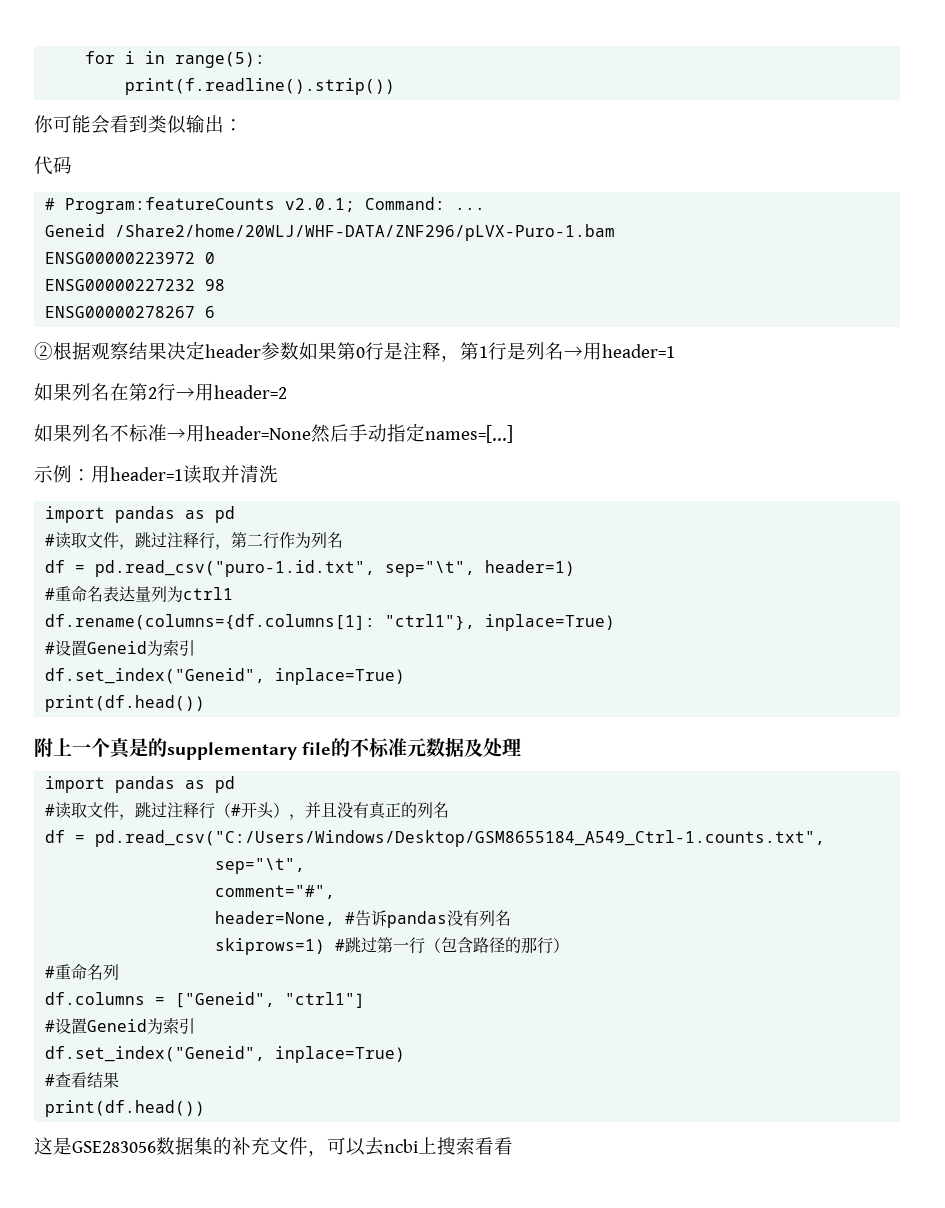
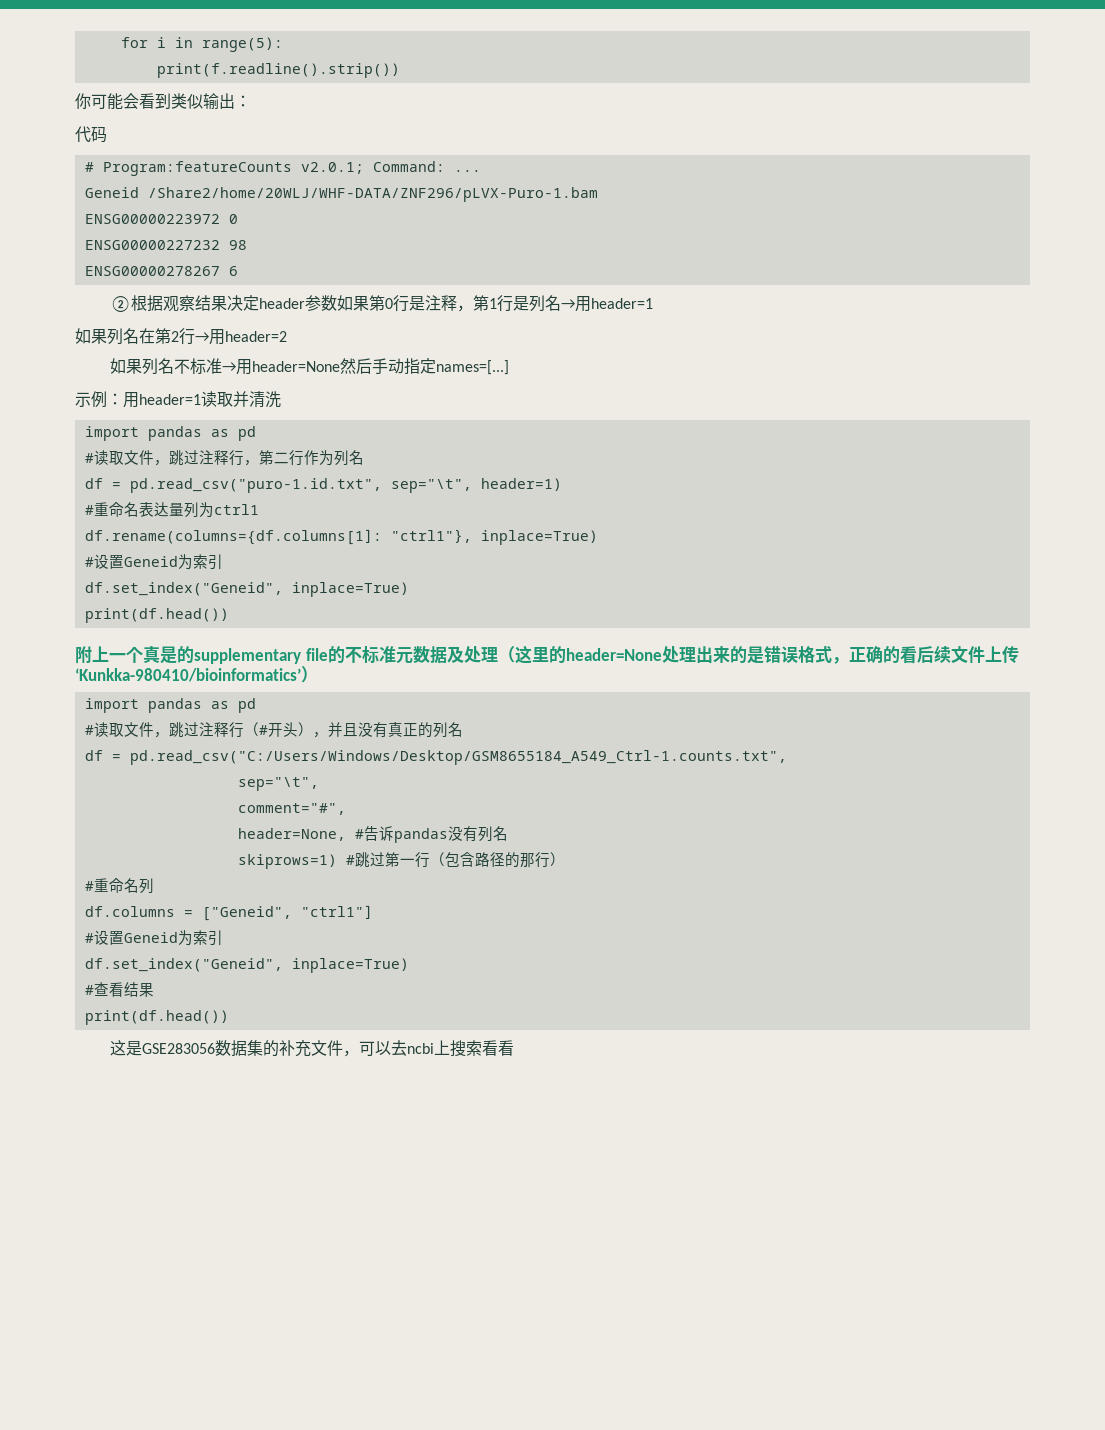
- 附上一个真是的supplementary file的不标准元数据及处理
+ 附上一个真是的supplementary file的不标准元数据及处理（这里的header=None处理出来的是错误格式，正确的看后续文件上传‘Kunkka-980410/bioinformatics’）

